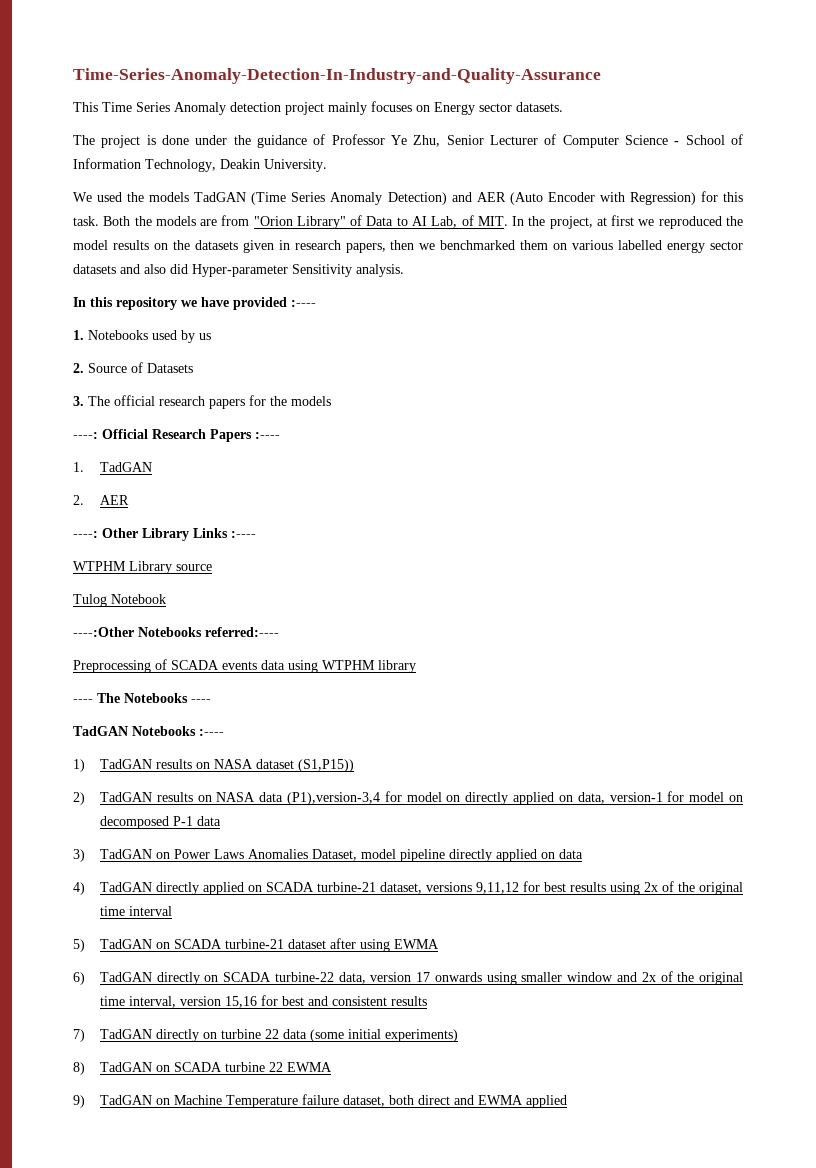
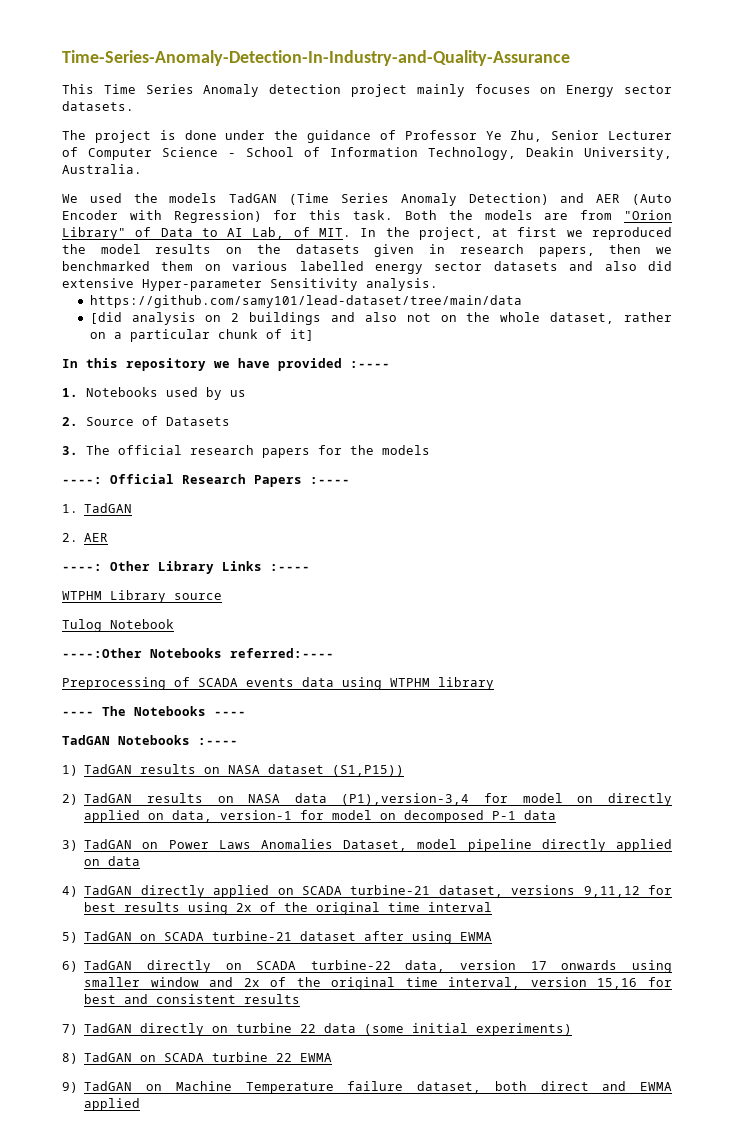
- The project is done under the guidance of Professor Ye Zhu, Senior Lecturer of Computer Science - School of Information Technology, Deakin University.
+ The project is done under the guidance of Professor Ye Zhu, Senior Lecturer of Computer Science - School of Information Technology, Deakin University, Australia.
- Both the models are from "Orion Library" of Data to AI Lab, of MIT. In the project, at first we reproduced the model results on the datasets given in research papers, then we benchmarked them on various labelled energy sector datasets and also did Hyper-parameter Sensitivity analysis.
+ Both the models are from "Orion Library" of Data to AI Lab, of MIT. In the project, at first we reproduced the model results on the datasets given in research papers, then we benchmarked them on various labelled energy sector datasets and also did extensive Hyper-parameter Sensitivity analysis.
+ https://github.com/samy101/lead-dataset/tree/main/data
+ [did analysis on 2 buildings and also not on the whole dataset, rather on a particular chunk of it]

